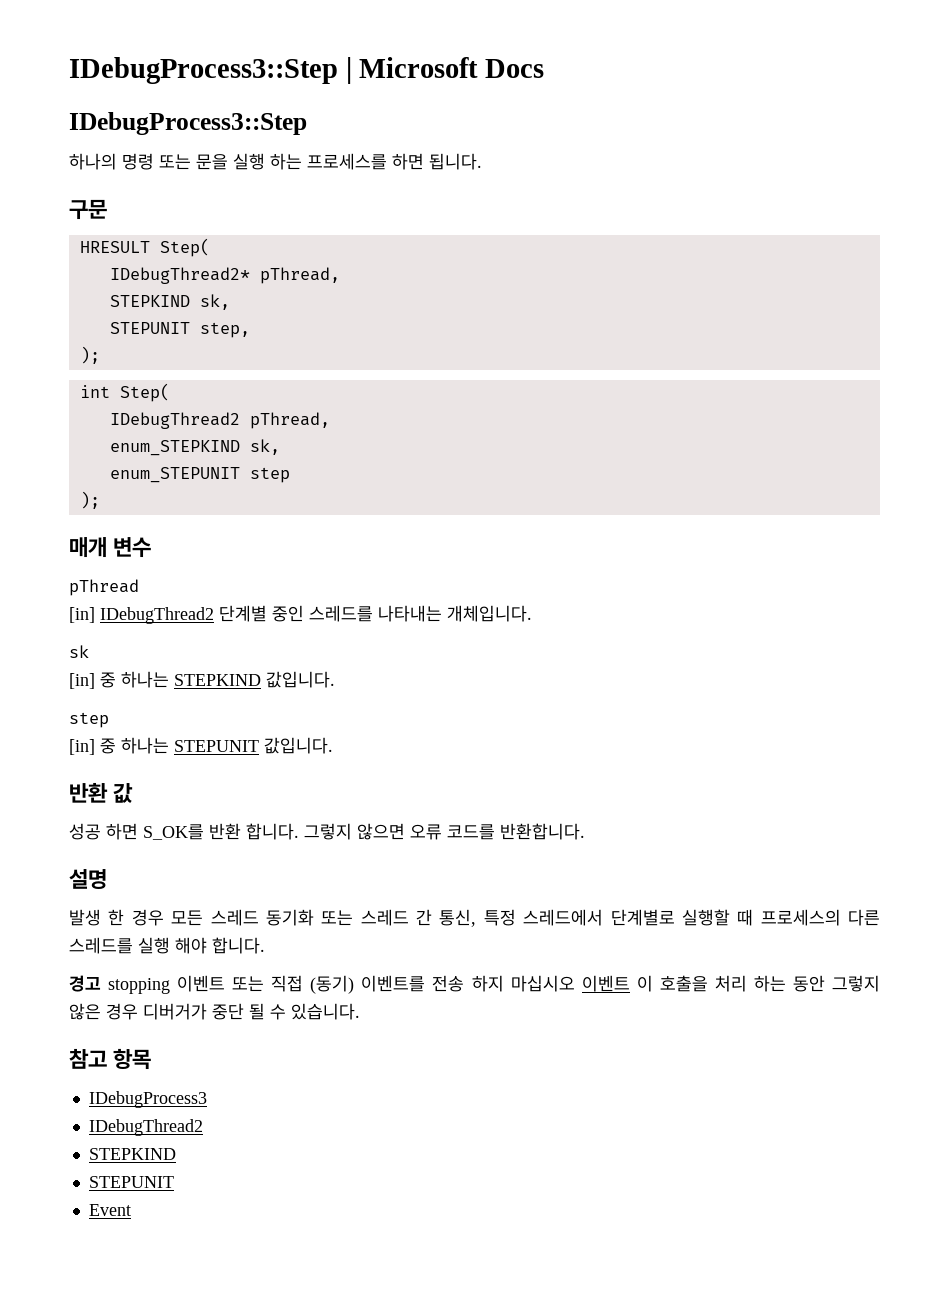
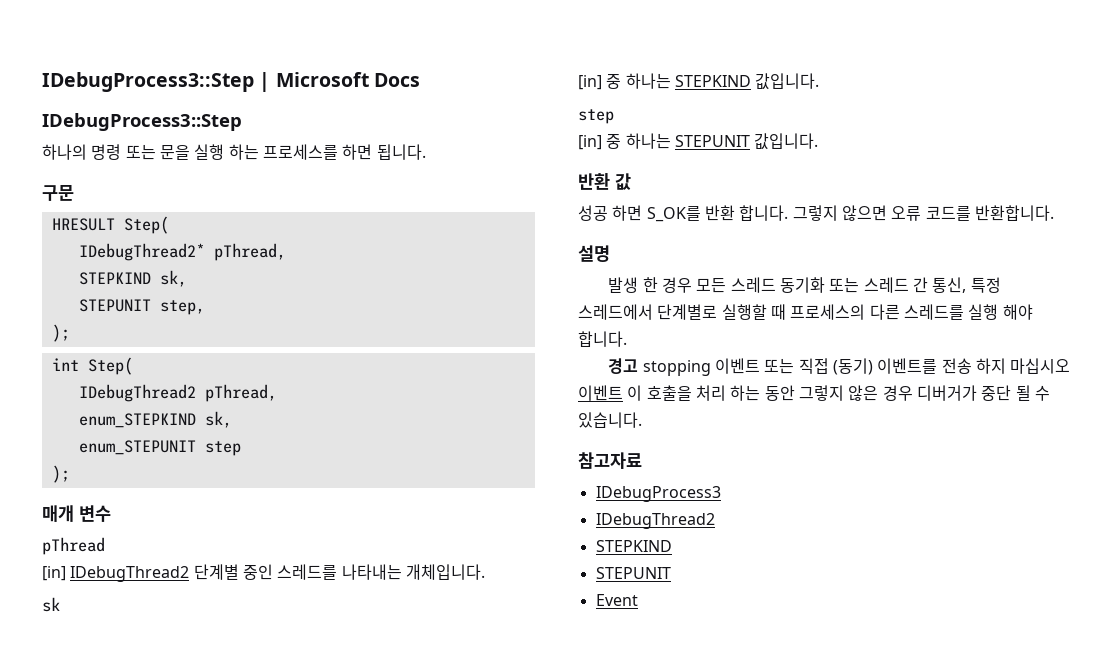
- 참고 항목
+ 참고자료

